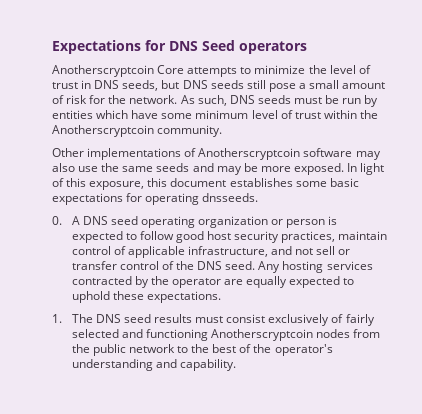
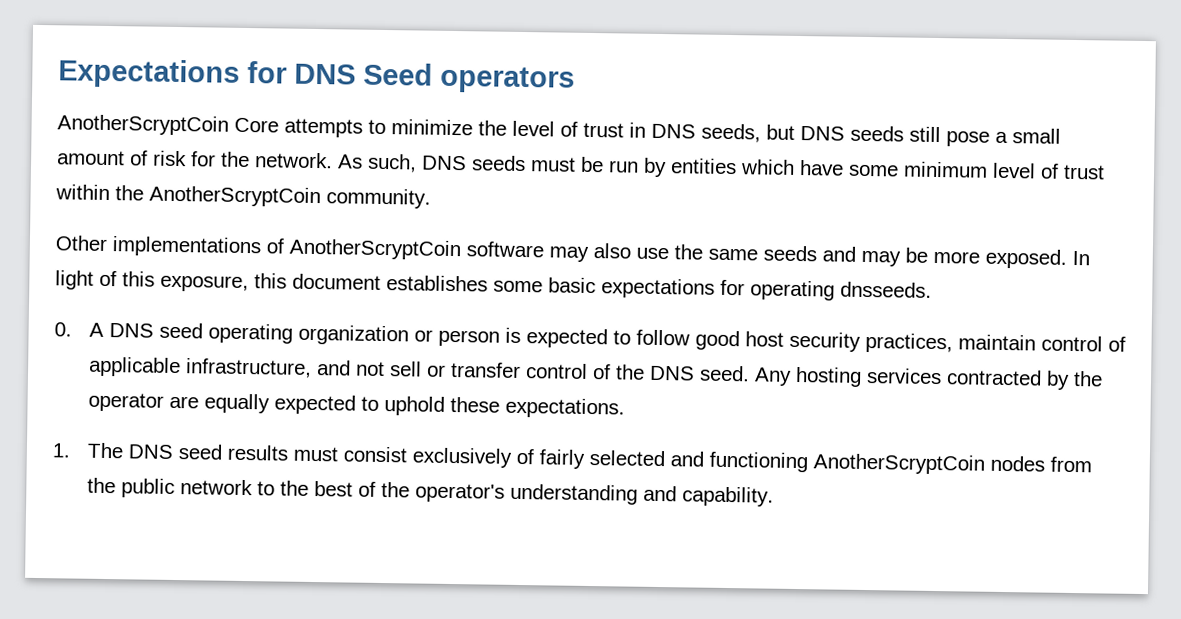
- Anotherscryptcoin Core attempts to minimize the level of trust in DNS seeds, but DNS seeds still pose a small amount of risk for the network.
+ AnotherScryptCoin Core attempts to minimize the level of trust in DNS seeds, but DNS seeds still pose a small amount of risk for the network.
- As such, DNS seeds must be run by entities which have some minimum level of trust within the Anotherscryptcoin community.
+ As such, DNS seeds must be run by entities which have some minimum level of trust within the AnotherScryptCoin community.
- Other implementations of Anotherscryptcoin software may also use the same seeds and may be more exposed.
+ Other implementations of AnotherScryptCoin software may also use the same seeds and may be more exposed.
- 1. The DNS seed results must consist exclusively of fairly selected and functioning Anotherscryptcoin nodes from the public network to the best of the operator's understanding and capability.
+ 1. The DNS seed results must consist exclusively of fairly selected and functioning AnotherScryptCoin nodes from the public network to the best of the operator's understanding and capability.

